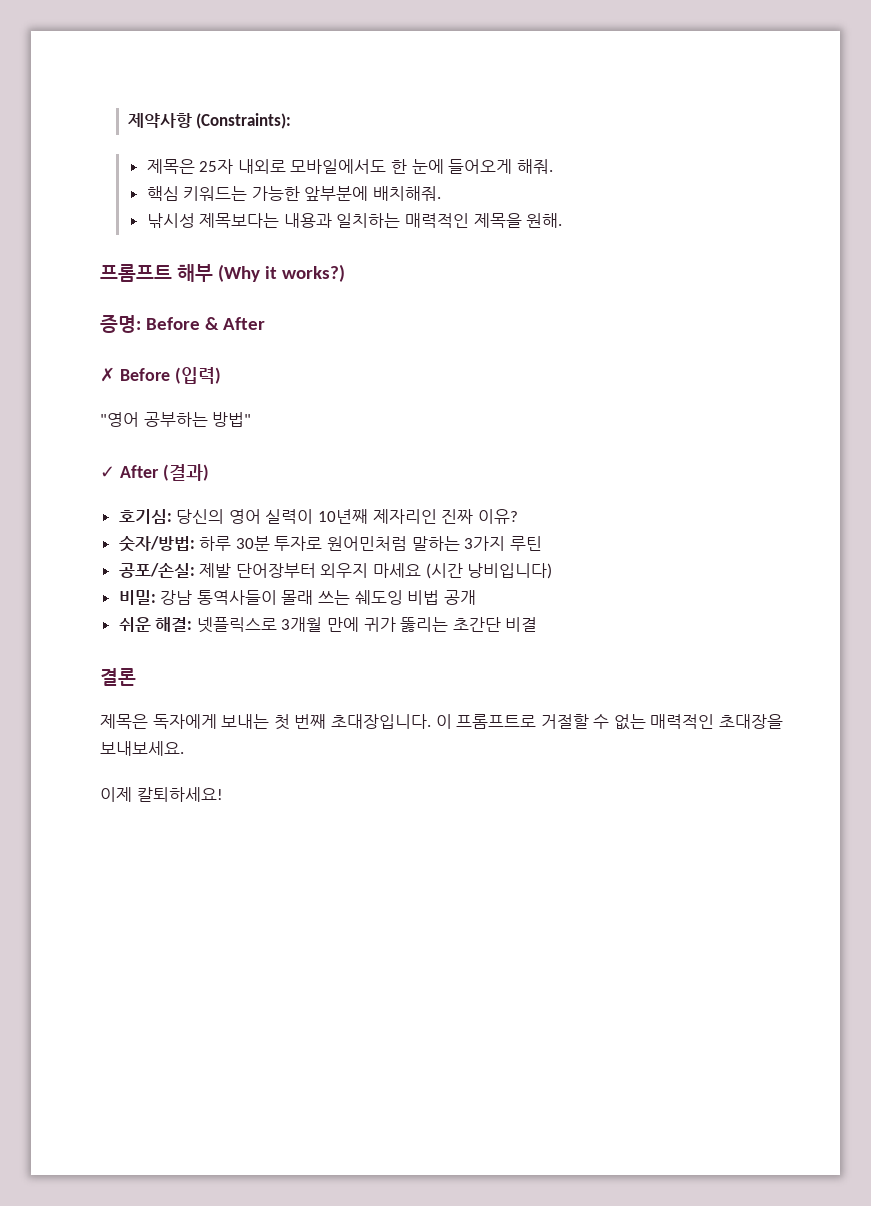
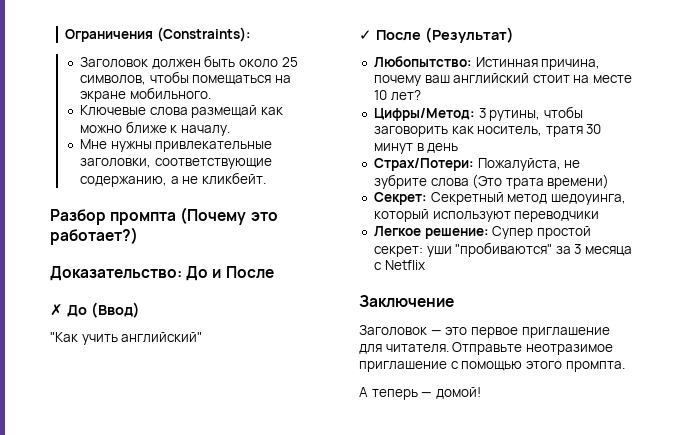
- 제약사항 (Constraints):
+ Ограничения (Constraints):
- 제목은 25자 내외로 모바일에서도 한 눈에 들어오게 해줘.
- 핵심 키워드는 가능한 앞부분에 배치해줘.
- 낚시성 제목보다는 내용과 일치하는 매력적인 제목을 원해.
- 프롬프트 해부 (Why it works?)
- 증명: Before & After
- ✗ Before (입력)
- "영어 공부하는 방법"
- ✓ After (결과)
- 호기심: 당신의 영어 실력이 10년째 제자리인 진짜 이유?
- 숫자/방법: 하루 30분 투자로 원어민처럼 말하는 3가지 루틴
- 공포/손실: 제발 단어장부터 외우지 마세요 (시간 낭비입니다)
- 비밀: 강남 통역사들이 몰래 쓰는 쉐도잉 비법 공개
- 쉬운 해결: 넷플릭스로 3개월 만에 귀가 뚫리는 초간단 비결
- 결론
- 제목은 독자에게 보내는 첫 번째 초대장입니다. 이 프롬프트로 거절할 수 없는 매력적인 초대장을 보내보세요.
- 이제 칼퇴하세요!
+ Заголовок должен быть около 25 символов, чтобы помещаться на экране мобильного.
+ Ключевые слова размещай как можно ближе к началу.
+ Мне нужны привлекательные заголовки, соответствующие содержанию, а не кликбейт.
+ Разбор промпта (Почему это работает?)
+ Доказательство: До и После
+ ✗ До (Ввод)
+ "Как учить английский"
+ ✓ После (Результат)
+ Любопытство: Истинная причина, почему ваш английский стоит на месте 10 лет?
+ Цифры/Метод: 3 рутины, чтобы заговорить как носитель, тратя 30 минут в день
+ Страх/Потери: Пожалуйста, не зубрите слова (Это трата времени)
+ Секрет: Секретный метод шедоуинга, который используют переводчики
+ Легкое решение: Супер простой секрет: уши "пробиваются" за 3 месяца с Netflix
+ Заключение
+ Заголовок — это первое приглашение для читателя. Отправьте неотразимое приглашение с помощью этого промпта.
+ А теперь — домой!

